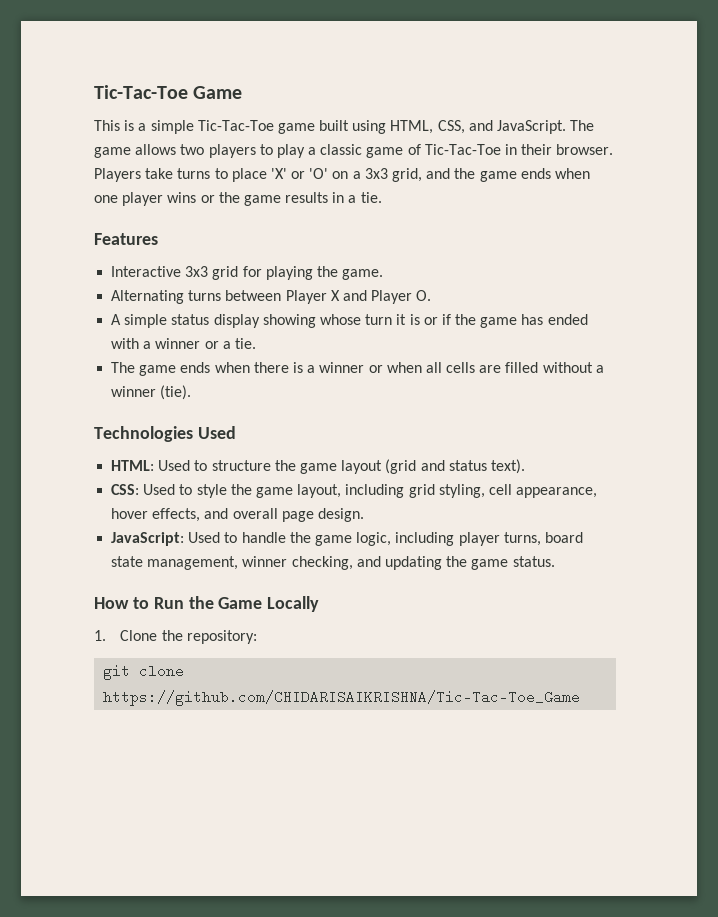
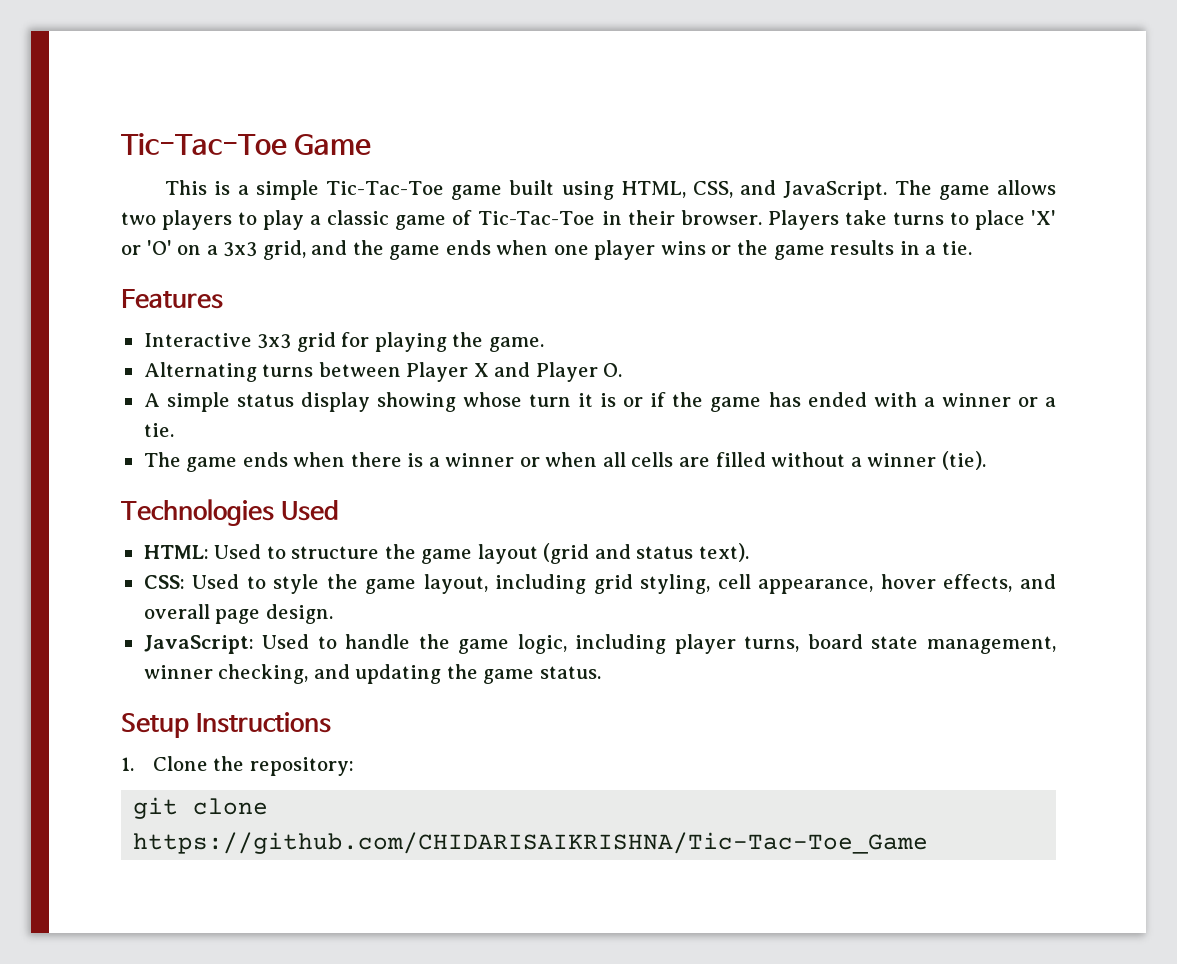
- How to Run the Game Locally
+ Setup Instructions

